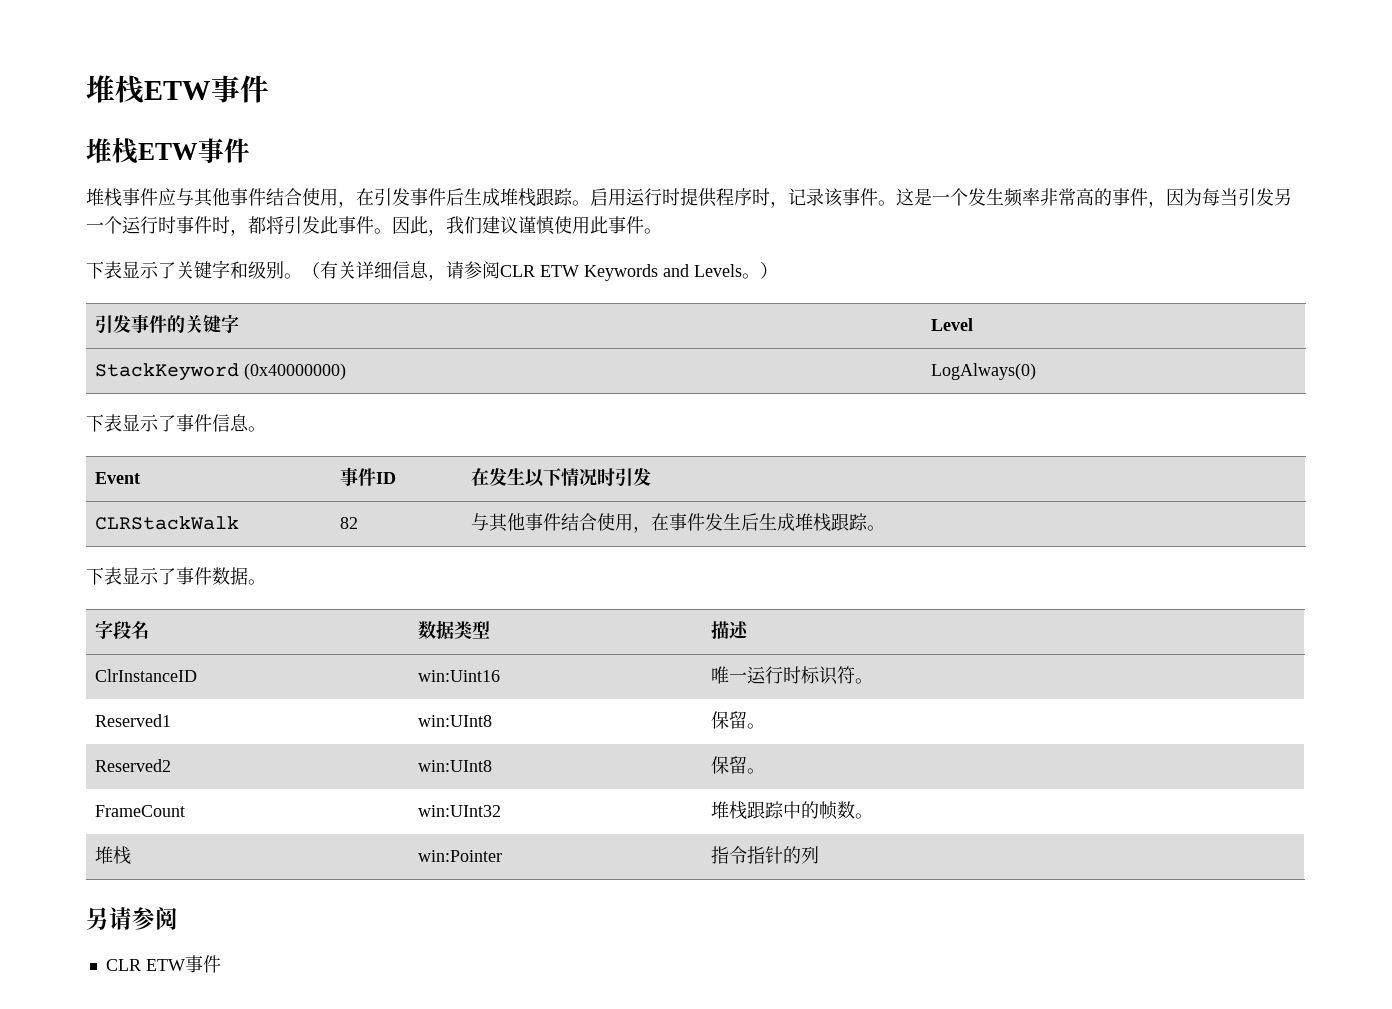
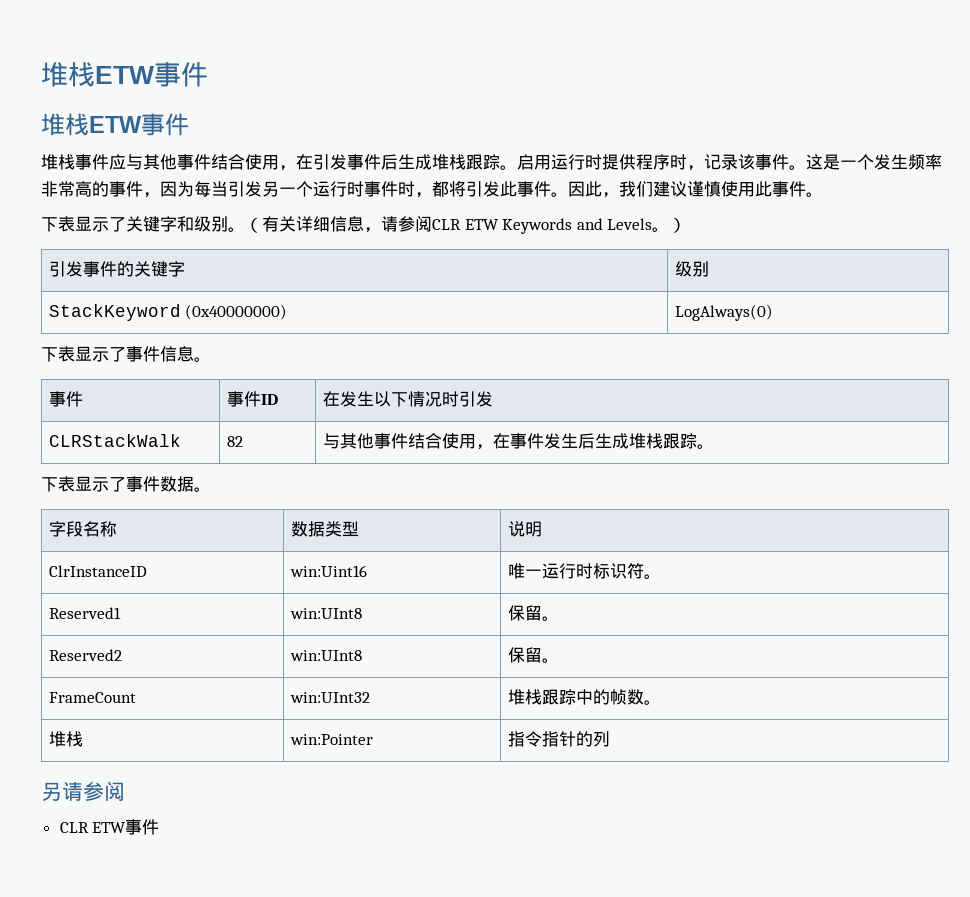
- 引发事件的关键字 | Level
+ 引发事件的关键字 | 级别
- Event | 事件ID | 在发生以下情况时引发
+ 事件 | 事件ID | 在发生以下情况时引发
- 字段名 | 数据类型 | 描述
+ 字段名称 | 数据类型 | 说明

